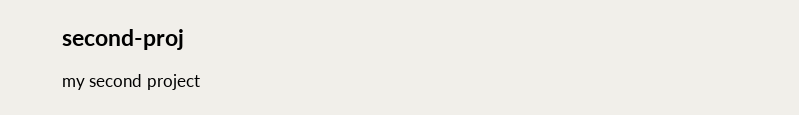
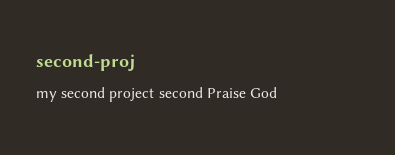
- my second project
+ my second project second Praise God

